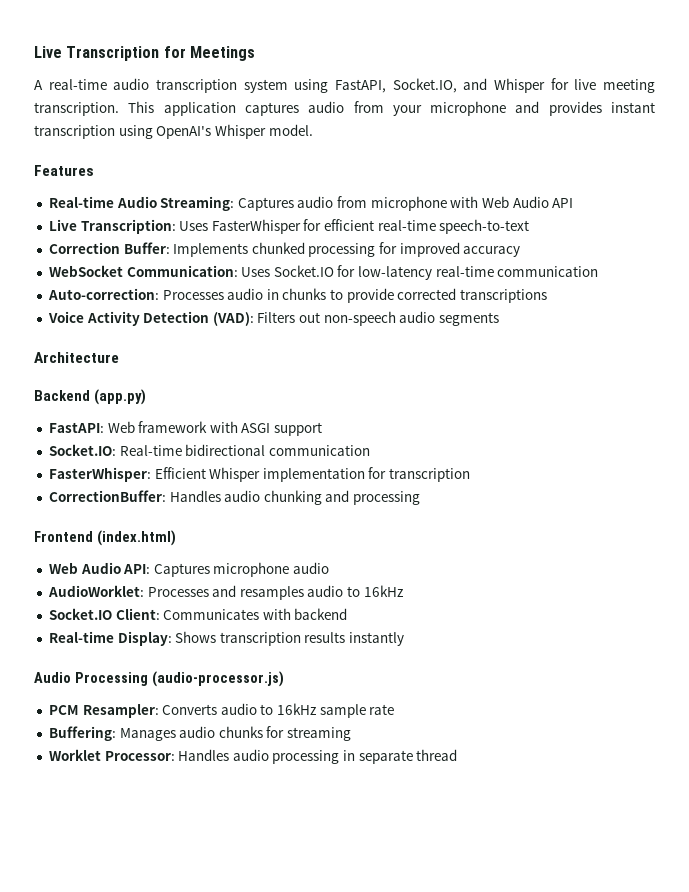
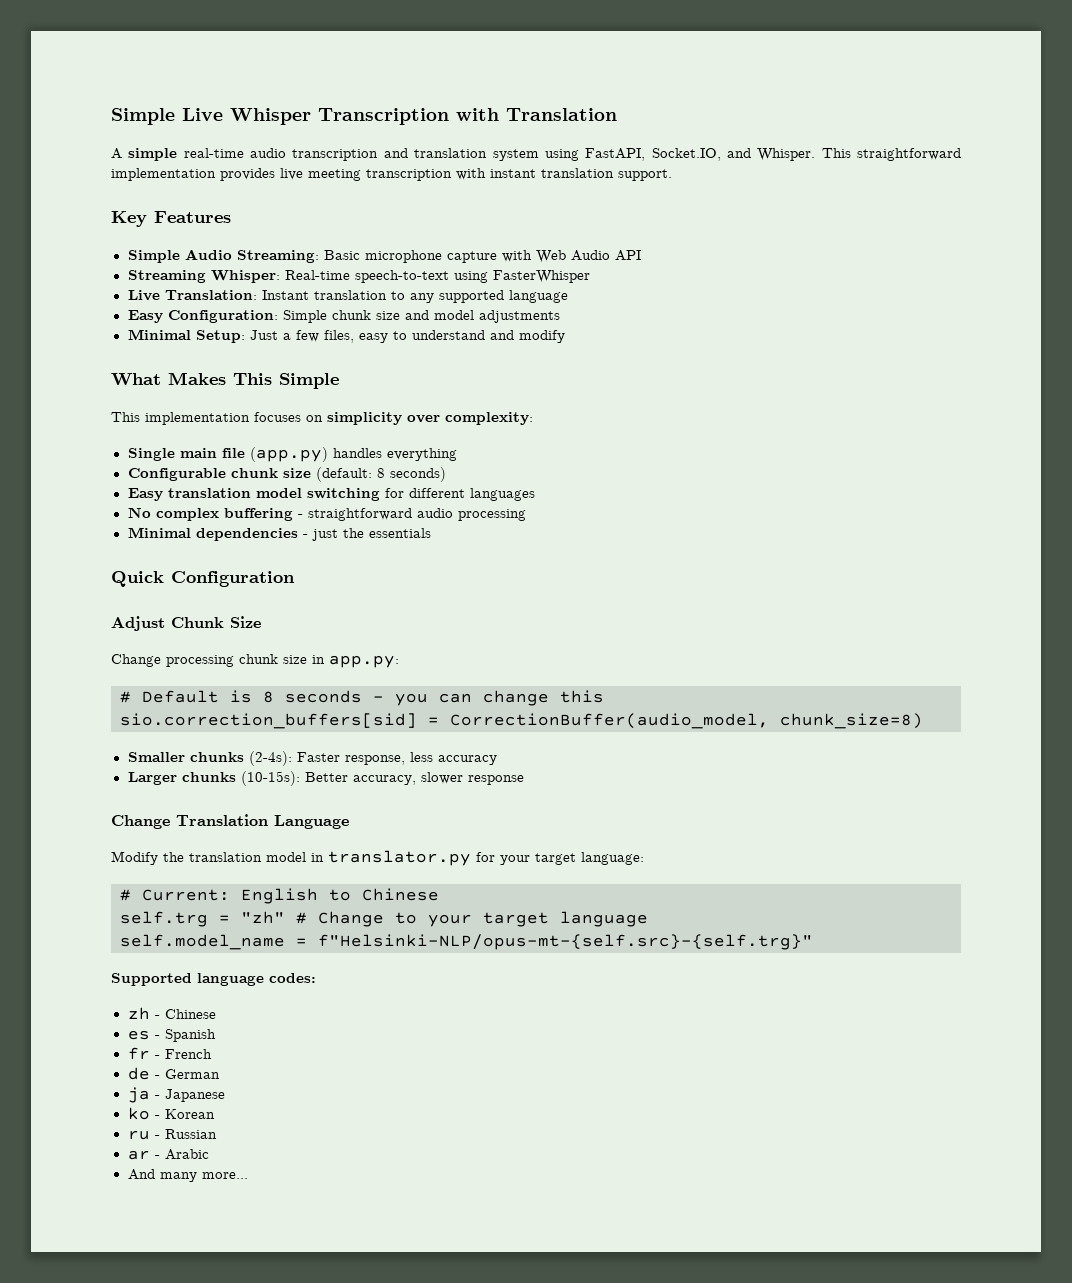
- Live Transcription for Meetings
+ Simple Live Whisper Transcription with Translation
- A real-time audio transcription system using FastAPI, Socket.IO, and Whisper for live meeting transcription. This application captures audio from your microphone and provides instant transcription using OpenAI's Whisper model.
- Features
+ A simple real-time audio transcription and translation system using FastAPI, Socket.IO, and Whisper. This straightforward implementation provides live meeting transcription with instant translation support.
+ Key Features
- Real-time Audio Streaming: Captures audio from microphone with Web Audio API
+ Simple Audio Streaming: Basic microphone capture with Web Audio API
- Live Transcription: Uses FasterWhisper for efficient real-time speech-to-text
- Correction Buffer: Implements chunked processing for improved accuracy
- WebSocket Communication: Uses Socket.IO for low-latency real-time communication
- Auto-correction: Processes audio in chunks to provide corrected transcriptions
- Voice Activity Detection (VAD): Filters out non-speech audio segments
- Architecture
- Backend (app.py)
- FastAPI: Web framework with ASGI support
- Socket.IO: Real-time bidirectional communication
- FasterWhisper: Efficient Whisper implementation for transcription
- CorrectionBuffer: Handles audio chunking and processing
- Frontend (index.html)
- Web Audio API: Captures microphone audio
- AudioWorklet: Processes and resamples audio to 16kHz
- Socket.IO Client: Communicates with backend
- Real-time Display: Shows transcription results instantly
- Audio Processing (audio-processor.js)
- PCM Resampler: Converts audio to 16kHz sample rate
- Buffering: Manages audio chunks for streaming
- Worklet Processor: Handles audio processing in separate thread
+ Streaming Whisper: Real-time speech-to-text using FasterWhisper
+ Live Translation: Instant translation to any supported language
+ Easy Configuration: Simple chunk size and model adjustments
+ Minimal Setup: Just a few files, easy to understand and modify
+ What Makes This Simple
+ This implementation focuses on simplicity over complexity:
+ Single main file (app.py) handles everything
+ Configurable chunk size (default: 8 seconds)
+ Easy translation model switching for different languages
+ No complex buffering - straightforward audio processing
+ Minimal dependencies - just the essentials
+ Quick Configuration
+ Adjust Chunk Size
+ Change processing chunk size in app.py:
+ # Default is 8 seconds - you can change this
+ sio.correction_buffers[sid] = CorrectionBuffer(audio_model, chunk_size=8)
+ Smaller chunks (2-4s): Faster response, less accuracy
+ Larger chunks (10-15s): Better accuracy, slower response
+ Change Translation Language
+ Modify the translation model in translator.py for your target language:
+ # Current: English to Chinese
+ self.trg = "zh" # Change to your target language
+ self.model_name = f"Helsinki-NLP/opus-mt-{self.src}-{self.trg}"
+ Supported language codes:
+ zh - Chinese
+ es - Spanish
+ fr - French
+ de - German
+ ja - Japanese
+ ko - Korean
+ ru - Russian
+ ar - Arabic
+ And many more...

